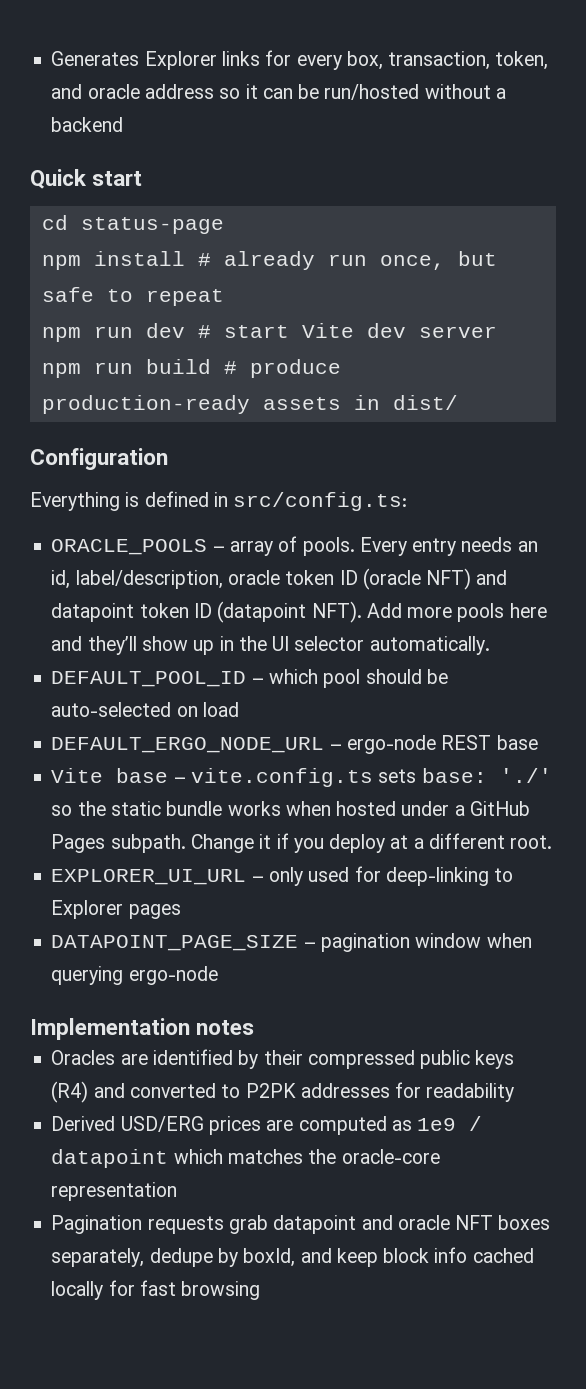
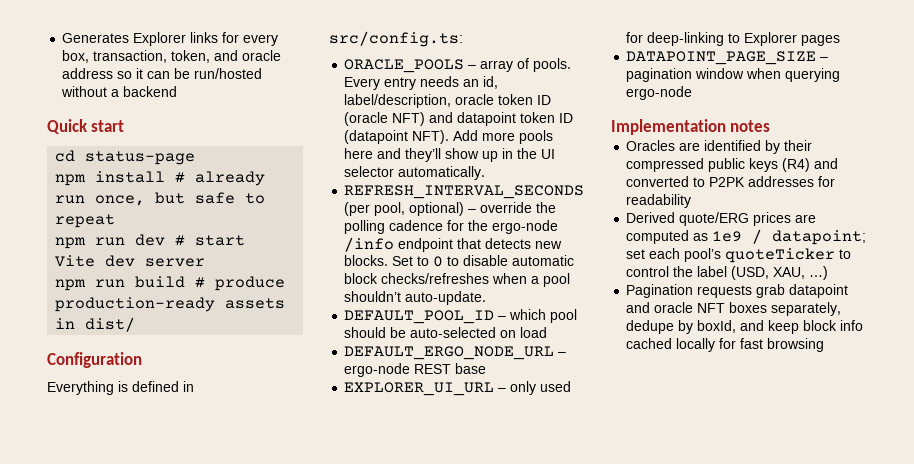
+ REFRESH_INTERVAL_SECONDS (per pool, optional) – override the polling cadence for the ergo-node /info endpoint that detects new blocks. Set to 0 to disable automatic block checks/refreshes when a pool shouldn’t auto-update.
- Vite base – vite.config.ts sets base: './' so the static bundle works when hosted under a GitHub Pages subpath. Change it if you deploy at a different root.
- Derived USD/ERG prices are computed as 1e9 / datapoint which matches the oracle-core representation
+ Derived quote/ERG prices are computed as 1e9 / datapoint; set each pool’s quoteTicker to control the label (USD, XAU, …)

